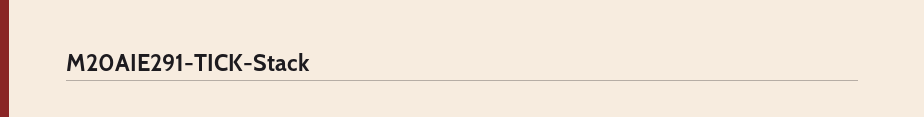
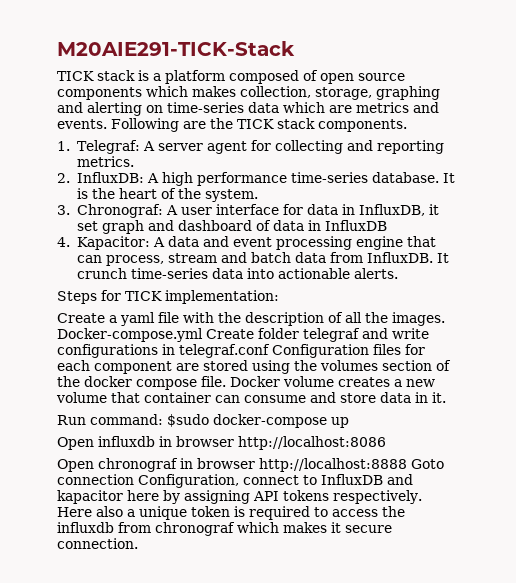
+ TICK stack is a platform composed of open source components which makes collection, storage, graphing and alerting on time-series data which are metrics and events. Following are the TICK stack components.
+ 1. Telegraf: A server agent for collecting and reporting metrics.
+ 2. InfluxDB: A high performance time-series database. It is the heart of the system.
+ 3. Chronograf: A user interface for data in InfluxDB, it set graph and dashboard of data in InfluxDB
+ 4. Kapacitor: A data and event processing engine that can process, stream and batch data from InfluxDB. It crunch time-series data into actionable alerts.
+ Steps for TICK implementation:
+ Create a yaml file with the description of all the images. Docker-compose.yml Create folder telegraf and write configurations in telegraf.conf Configuration files for each component are stored using the volumes section of the docker compose file. Docker volume creates a new volume that container can consume and store data in it.
+ Run command: $sudo docker-compose up
+ Open influxdb in browser http://localhost:8086
+ Open chronograf in browser http://localhost:8888 Goto connection Configuration, connect to InfluxDB and kapacitor here by assigning API tokens respectively. Here also a unique token is required to access the influxdb from chronograf which makes it secure connection.

